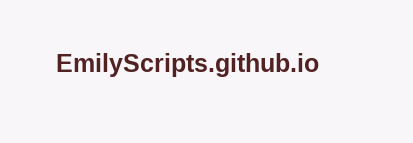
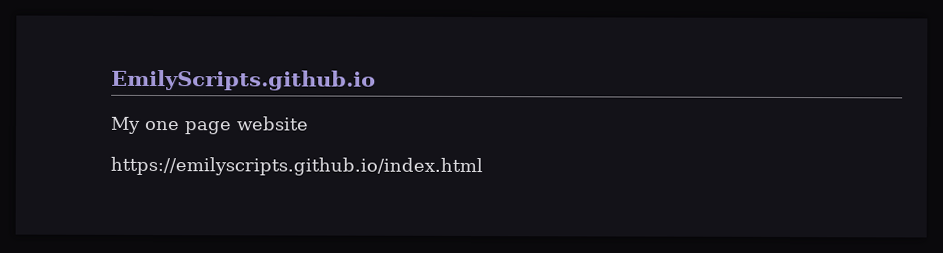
+ My one page website
+ https://emilyscripts.github.io/index.html

